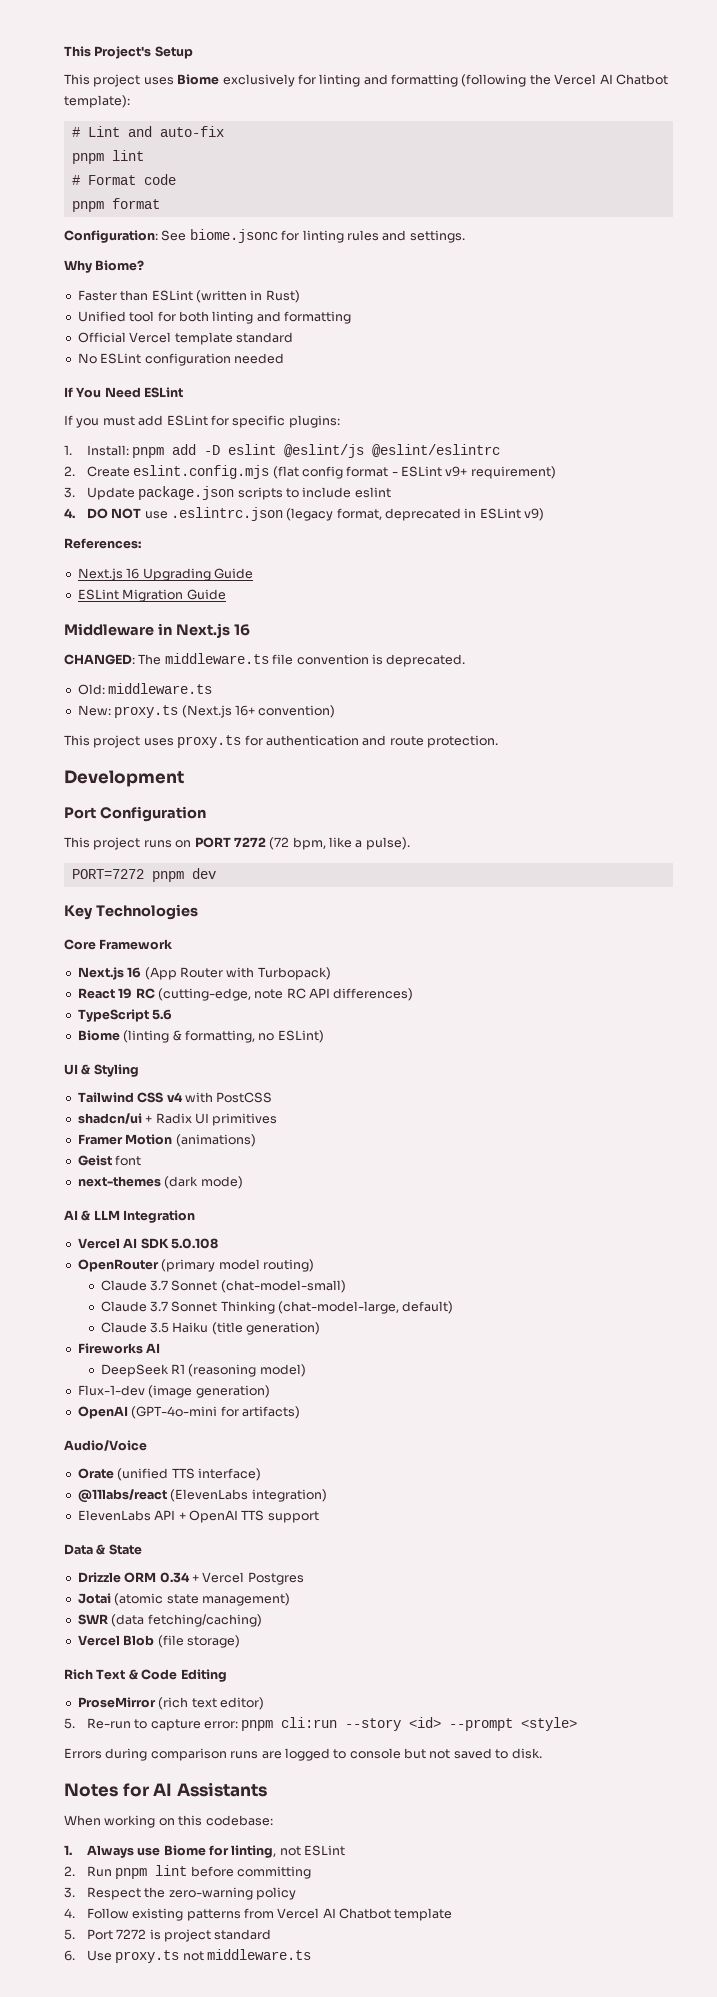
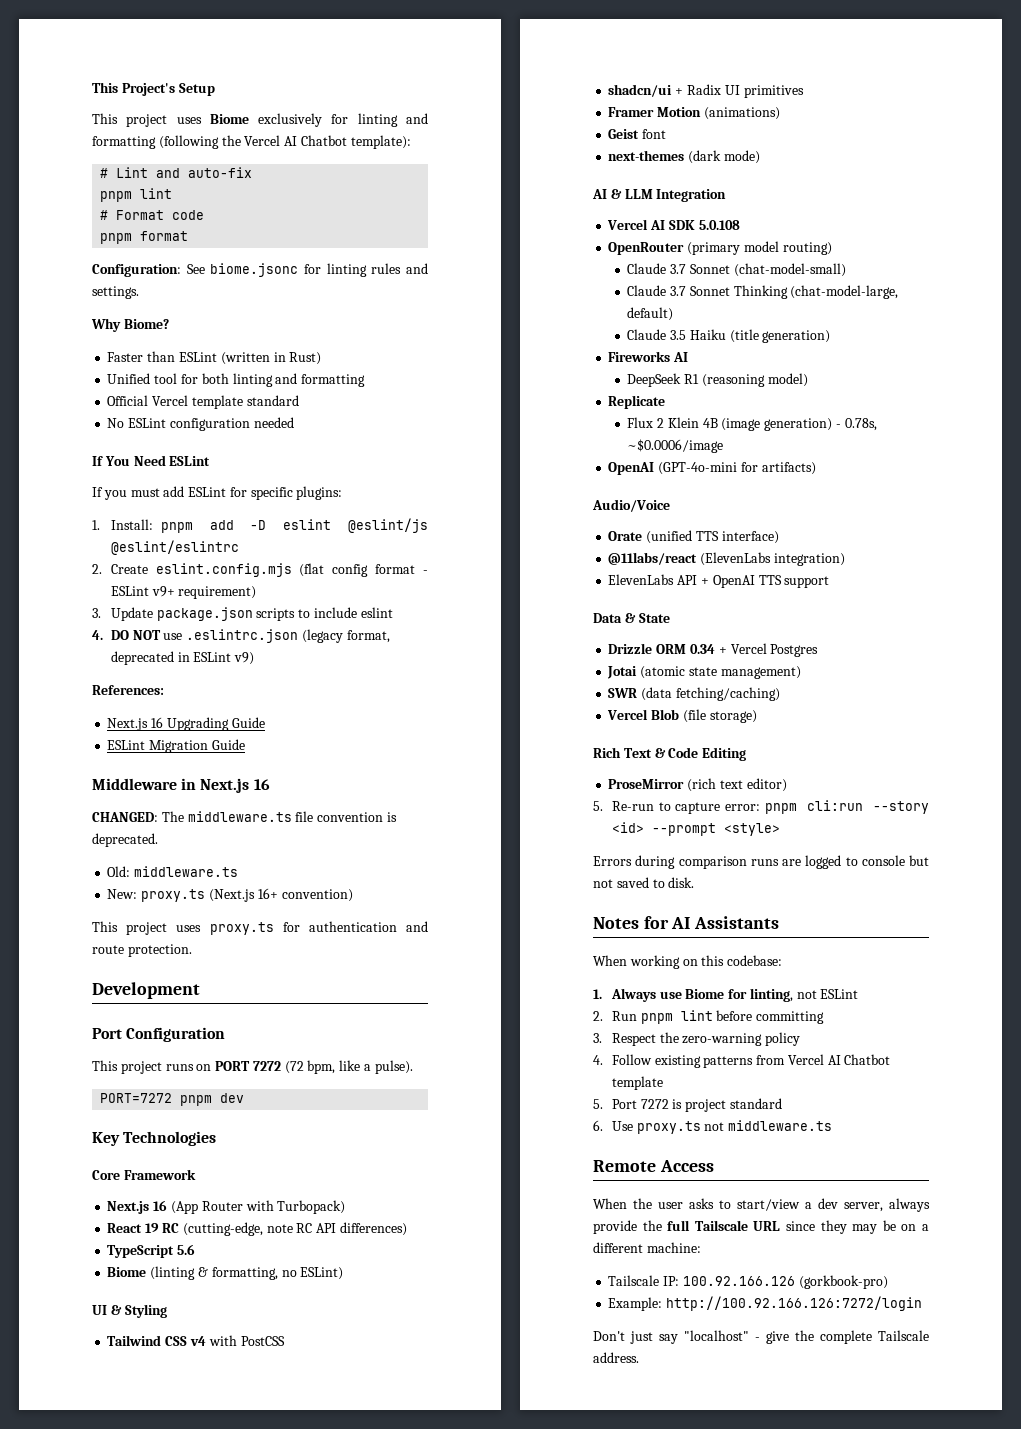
- Flux-1-dev (image generation)
+ Replicate
+ Flux 2 Klein 4B (image generation) - 0.78s, ~$0.0006/image
+ Remote Access
+ When the user asks to start/view a dev server, always provide the full Tailscale URL since they may be on a different machine:
+ Tailscale IP: 100.92.166.126 (gorkbook-pro)
+ Example: http://100.92.166.126:7272/login
+ Don't just say "localhost" - give the complete Tailscale address.

